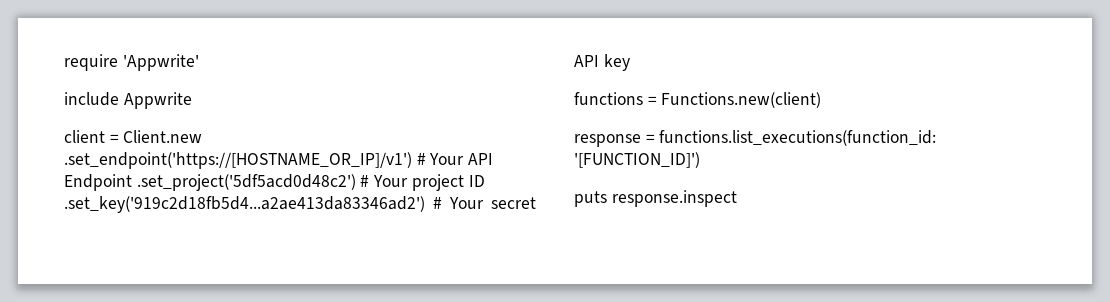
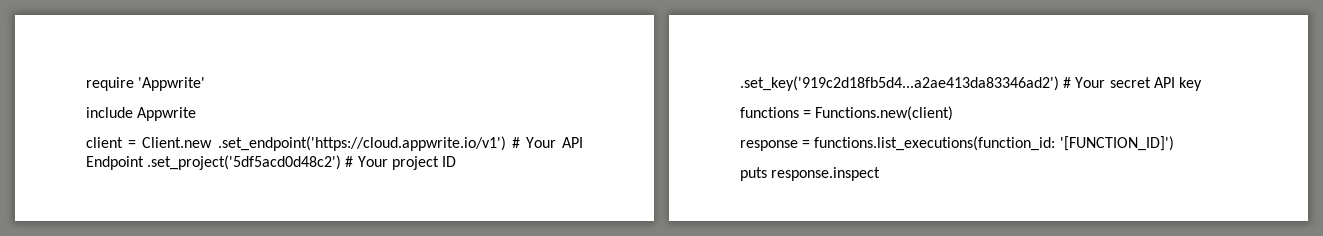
- client = Client.new .set_endpoint('https://[HOSTNAME_OR_IP]/v1') # Your API Endpoint .set_project('5df5acd0d48c2') # Your project ID .set_key('919c2d18fb5d4...a2ae413da83346ad2') # Your secret API key
+ client = Client.new .set_endpoint('https://cloud.appwrite.io/v1') # Your API Endpoint .set_project('5df5acd0d48c2') # Your project ID .set_key('919c2d18fb5d4...a2ae413da83346ad2') # Your secret API key

